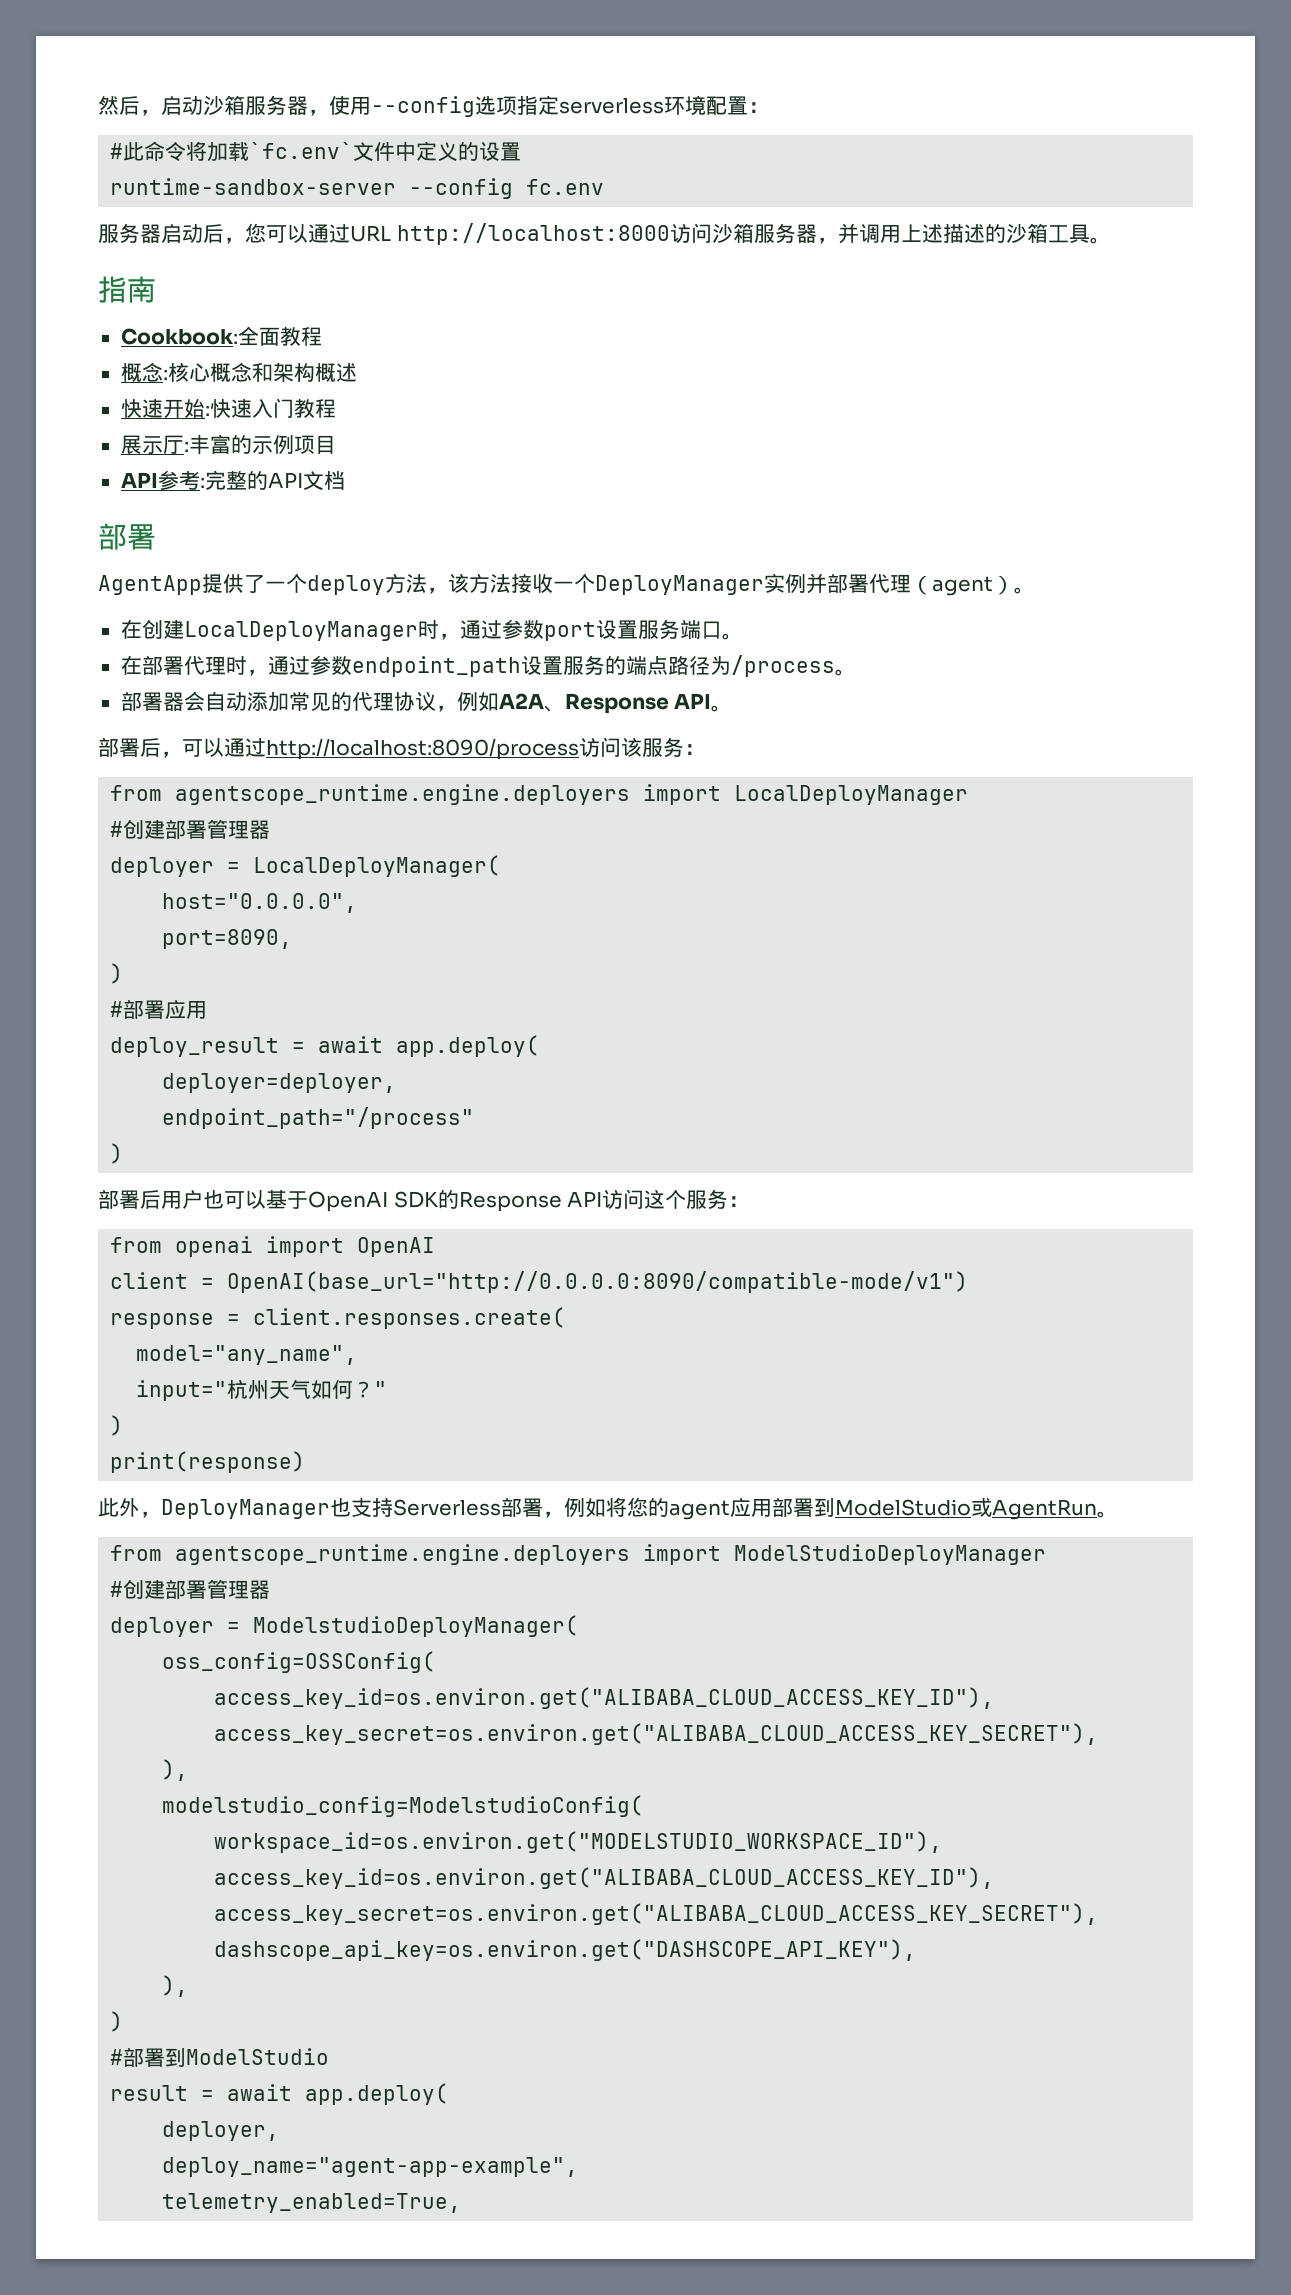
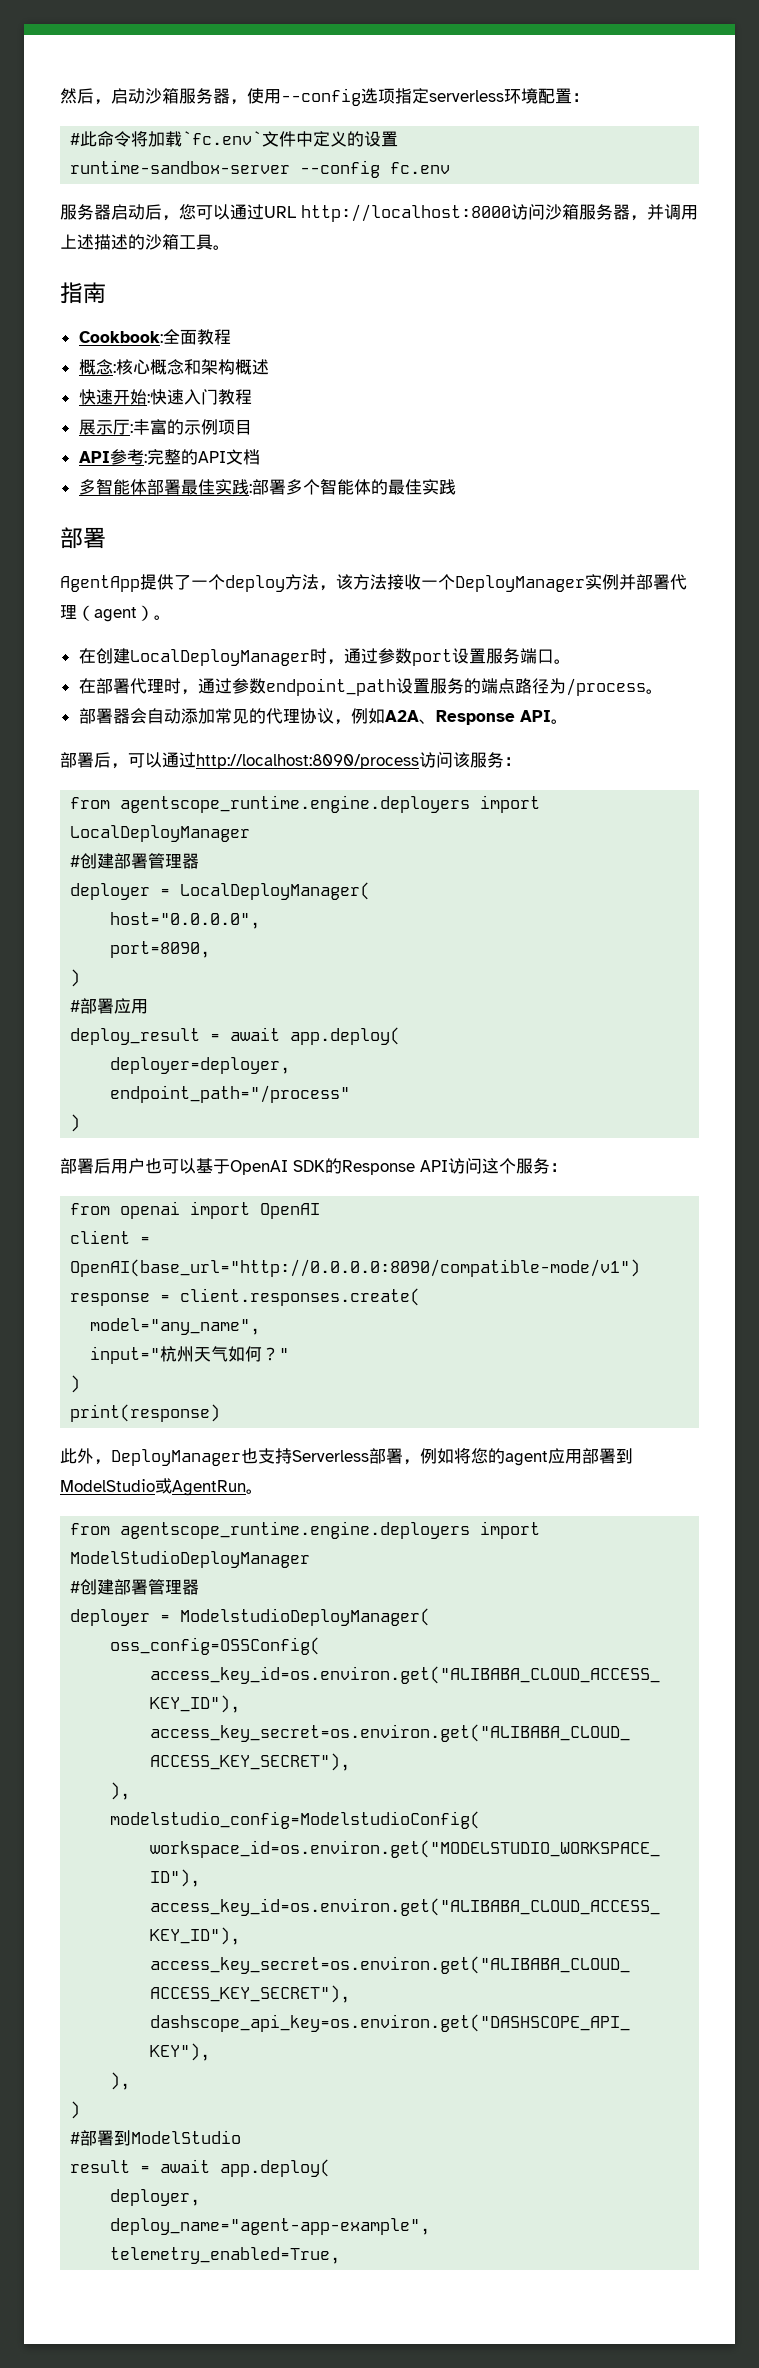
+ 多智能体部署最佳实践:部署多个智能体的最佳实践

